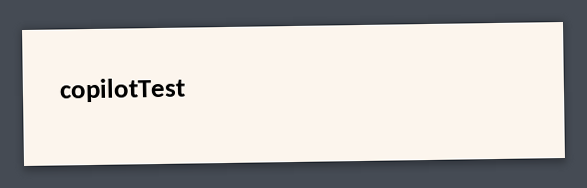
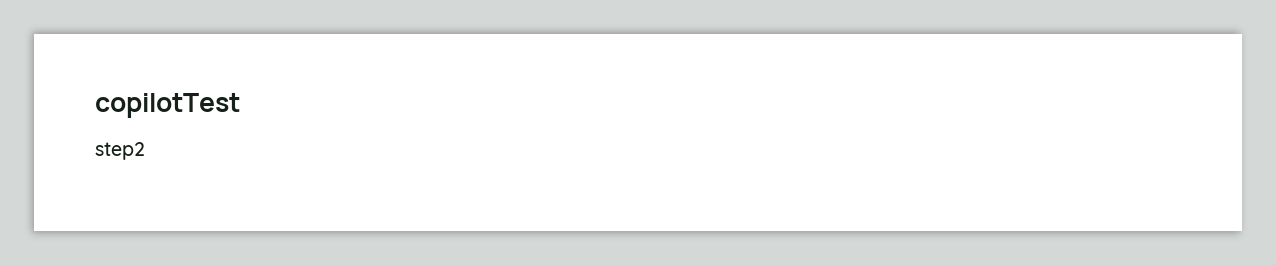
+ step2

